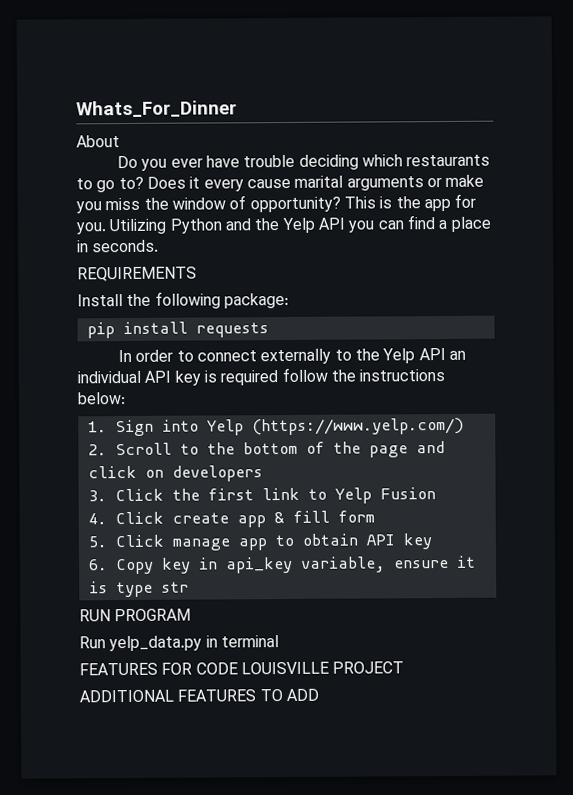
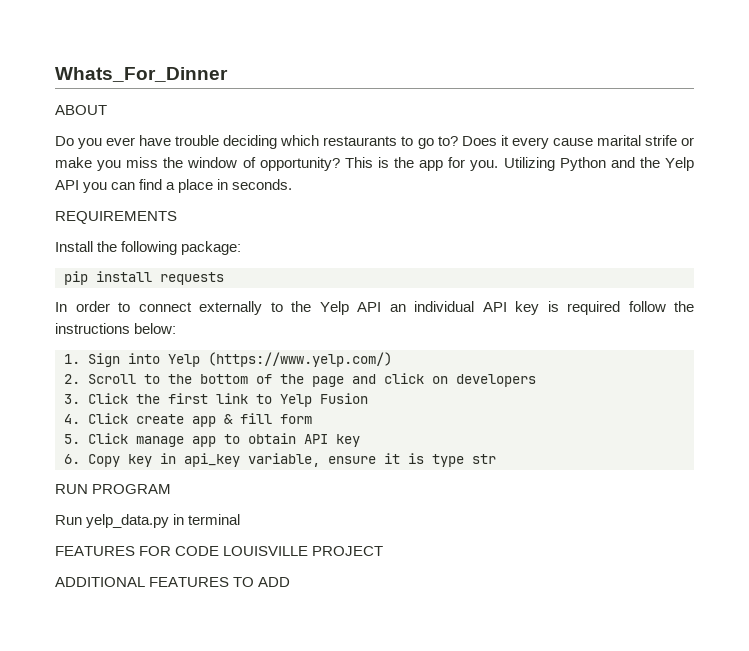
- About
+ ABOUT
- Does it every cause marital arguments or make you miss the window of opportunity?
+ Does it every cause marital strife or make you miss the window of opportunity?

